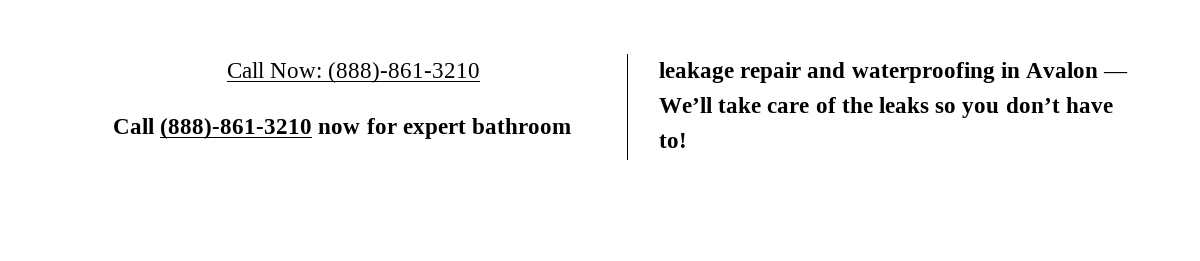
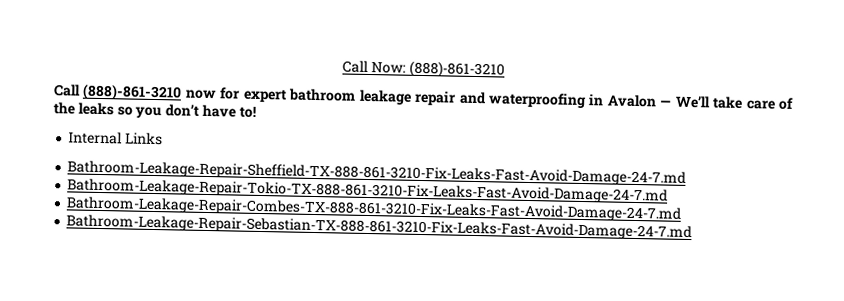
+ Internal Links
+ Bathroom-Leakage-Repair-Sheffield-TX-888-861-3210-Fix-Leaks-Fast-Avoid-Damage-24-7.md
+ Bathroom-Leakage-Repair-Tokio-TX-888-861-3210-Fix-Leaks-Fast-Avoid-Damage-24-7.md
+ Bathroom-Leakage-Repair-Combes-TX-888-861-3210-Fix-Leaks-Fast-Avoid-Damage-24-7.md
+ Bathroom-Leakage-Repair-Sebastian-TX-888-861-3210-Fix-Leaks-Fast-Avoid-Damage-24-7.md

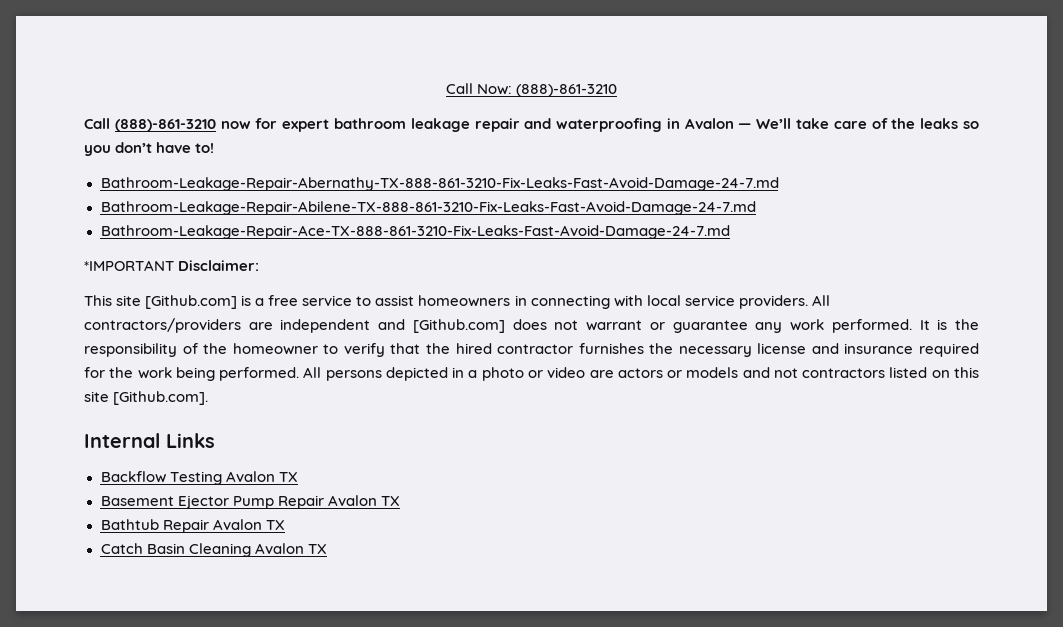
+ Bathroom-Leakage-Repair-Abernathy-TX-888-861-3210-Fix-Leaks-Fast-Avoid-Damage-24-7.md
+ Bathroom-Leakage-Repair-Abilene-TX-888-861-3210-Fix-Leaks-Fast-Avoid-Damage-24-7.md
+ Bathroom-Leakage-Repair-Ace-TX-888-861-3210-Fix-Leaks-Fast-Avoid-Damage-24-7.md
+ *IMPORTANT Disclaimer:
+ This site [Github.com] is a free service to assist homeowners in connecting with local service providers. All contractors/providers are independent and [Github.com] does not warrant or guarantee any work performed. It is the responsibility of the homeowner to verify that the hired contractor furnishes the necessary license and insurance required for the work being performed. All persons depicted in a photo or video are actors or models and not contractors listed on this site [Github.com].
  Internal Links
- Bathroom-Leakage-Repair-Sheffield-TX-888-861-3210-Fix-Leaks-Fast-Avoid-Damage-24-7.md
- Bathroom-Leakage-Repair-Tokio-TX-888-861-3210-Fix-Leaks-Fast-Avoid-Damage-24-7.md
- Bathroom-Leakage-Repair-Combes-TX-888-861-3210-Fix-Leaks-Fast-Avoid-Damage-24-7.md
- Bathroom-Leakage-Repair-Sebastian-TX-888-861-3210-Fix-Leaks-Fast-Avoid-Damage-24-7.md
+ Backflow Testing Avalon TX
+ Basement Ejector Pump Repair Avalon TX
+ Bathtub Repair Avalon TX
+ Catch Basin Cleaning Avalon TX

